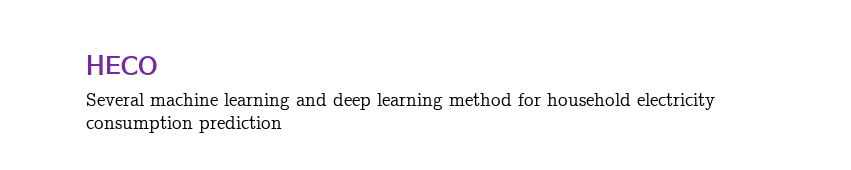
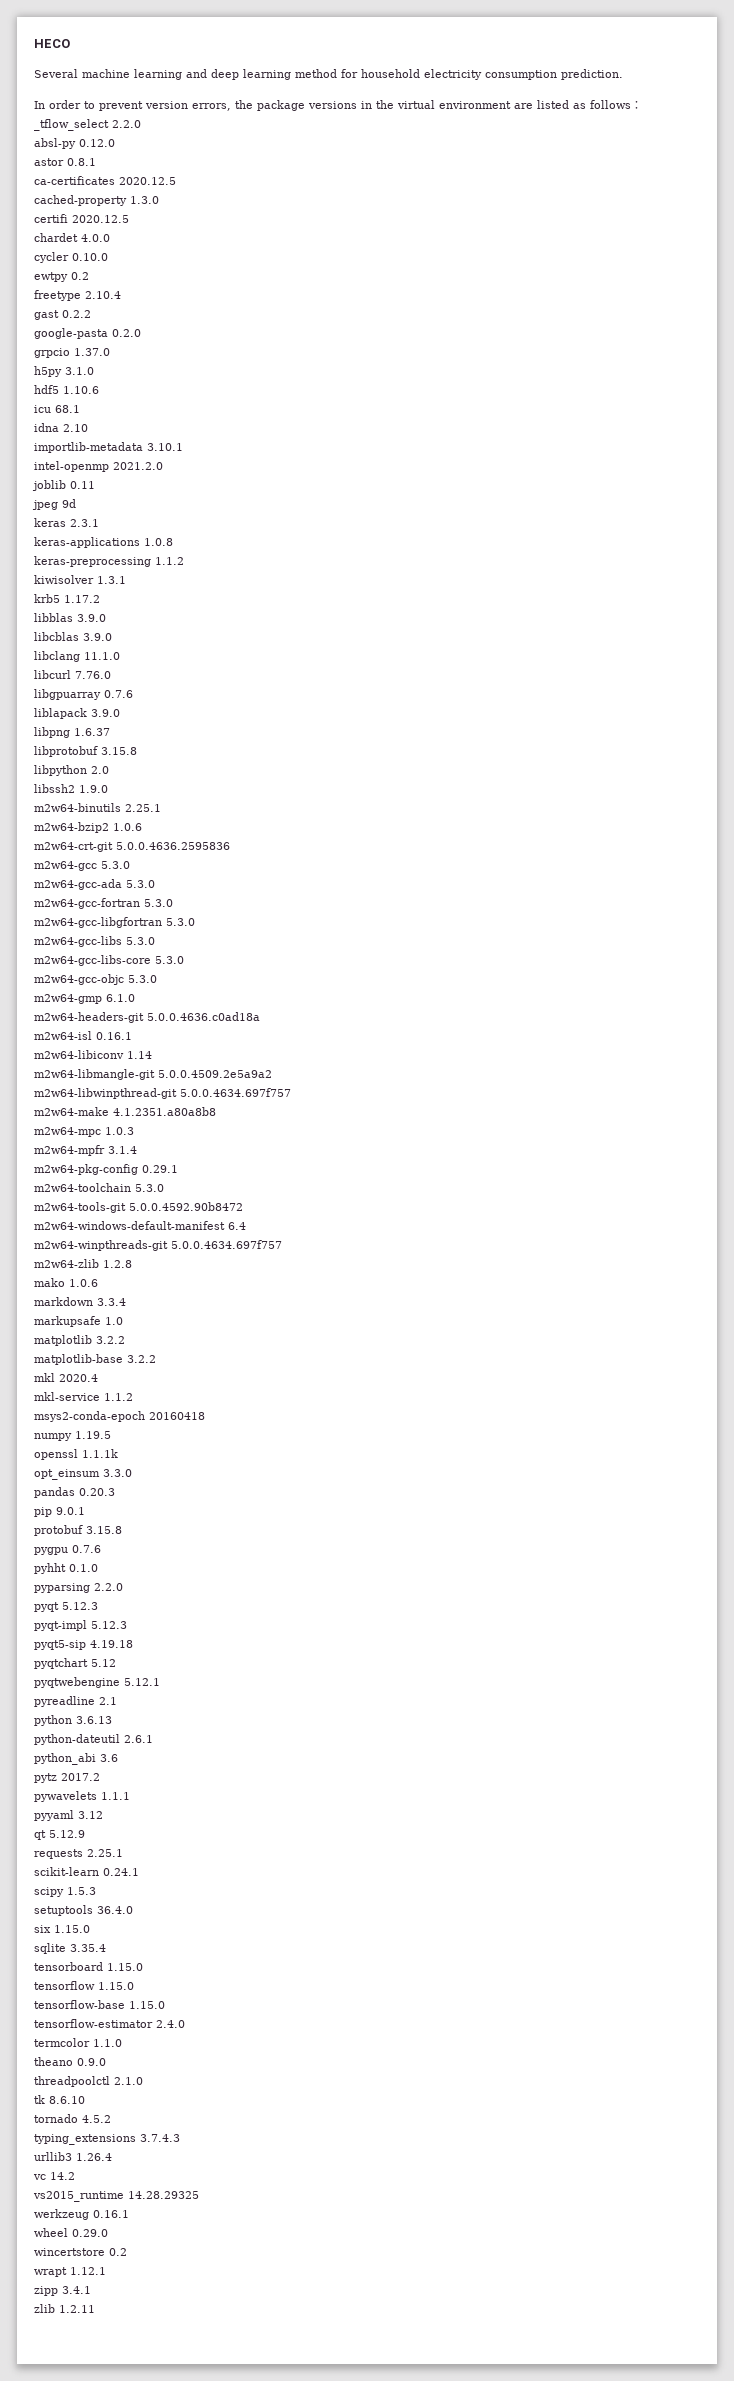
- Several machine learning and deep learning method for household electricity consumption prediction
+ Several machine learning and deep learning method for household electricity consumption prediction.
+ In order to prevent version errors, the package versions in the virtual environment are listed as follows：_tflow_select 2.2.0
+ absl-py 0.12.0
+ astor 0.8.1
+ ca-certificates 2020.12.5
+ cached-property 1.3.0
+ certifi 2020.12.5
+ chardet 4.0.0
+ cycler 0.10.0
+ ewtpy 0.2
+ freetype 2.10.4
+ gast 0.2.2
+ google-pasta 0.2.0
+ grpcio 1.37.0
+ h5py 3.1.0
+ hdf5 1.10.6
+ icu 68.1
+ idna 2.10
+ importlib-metadata 3.10.1
+ intel-openmp 2021.2.0
+ joblib 0.11
+ jpeg 9d
+ keras 2.3.1
+ keras-applications 1.0.8
+ keras-preprocessing 1.1.2
+ kiwisolver 1.3.1
+ krb5 1.17.2
+ libblas 3.9.0
+ libcblas 3.9.0
+ libclang 11.1.0
+ libcurl 7.76.0
+ libgpuarray 0.7.6
+ liblapack 3.9.0
+ libpng 1.6.37
+ libprotobuf 3.15.8
+ libpython 2.0
+ libssh2 1.9.0
+ m2w64-binutils 2.25.1
+ m2w64-bzip2 1.0.6
+ m2w64-crt-git 5.0.0.4636.2595836
+ m2w64-gcc 5.3.0
+ m2w64-gcc-ada 5.3.0
+ m2w64-gcc-fortran 5.3.0
+ m2w64-gcc-libgfortran 5.3.0
+ m2w64-gcc-libs 5.3.0
+ m2w64-gcc-libs-core 5.3.0
+ m2w64-gcc-objc 5.3.0
+ m2w64-gmp 6.1.0
+ m2w64-headers-git 5.0.0.4636.c0ad18a
+ m2w64-isl 0.16.1
+ m2w64-libiconv 1.14
+ m2w64-libmangle-git 5.0.0.4509.2e5a9a2
+ m2w64-libwinpthread-git 5.0.0.4634.697f757
+ m2w64-make 4.1.2351.a80a8b8
+ m2w64-mpc 1.0.3
+ m2w64-mpfr 3.1.4
+ m2w64-pkg-config 0.29.1
+ m2w64-toolchain 5.3.0
+ m2w64-tools-git 5.0.0.4592.90b8472
+ m2w64-windows-default-manifest 6.4
+ m2w64-winpthreads-git 5.0.0.4634.697f757
+ m2w64-zlib 1.2.8
+ mako 1.0.6
+ markdown 3.3.4
+ markupsafe 1.0
+ matplotlib 3.2.2
+ matplotlib-base 3.2.2
+ mkl 2020.4
+ mkl-service 1.1.2
+ msys2-conda-epoch 20160418
+ numpy 1.19.5
+ openssl 1.1.1k
+ opt_einsum 3.3.0
+ pandas 0.20.3
+ pip 9.0.1
+ protobuf 3.15.8
+ pygpu 0.7.6
+ pyhht 0.1.0
+ pyparsing 2.2.0
+ pyqt 5.12.3
+ pyqt-impl 5.12.3
+ pyqt5-sip 4.19.18
+ pyqtchart 5.12
+ pyqtwebengine 5.12.1
+ pyreadline 2.1
+ python 3.6.13
+ python-dateutil 2.6.1
+ python_abi 3.6
+ pytz 2017.2
+ pywavelets 1.1.1
+ pyyaml 3.12
+ qt 5.12.9
+ requests 2.25.1
+ scikit-learn 0.24.1
+ scipy 1.5.3
+ setuptools 36.4.0
+ six 1.15.0
+ sqlite 3.35.4
+ tensorboard 1.15.0
+ tensorflow 1.15.0
+ tensorflow-base 1.15.0
+ tensorflow-estimator 2.4.0
+ termcolor 1.1.0
+ theano 0.9.0
+ threadpoolctl 2.1.0
+ tk 8.6.10
+ tornado 4.5.2
+ typing_extensions 3.7.4.3
+ urllib3 1.26.4
+ vc 14.2
+ vs2015_runtime 14.28.29325
+ werkzeug 0.16.1
+ wheel 0.29.0
+ wincertstore 0.2
+ wrapt 1.12.1
+ zipp 3.4.1
+ zlib 1.2.11

